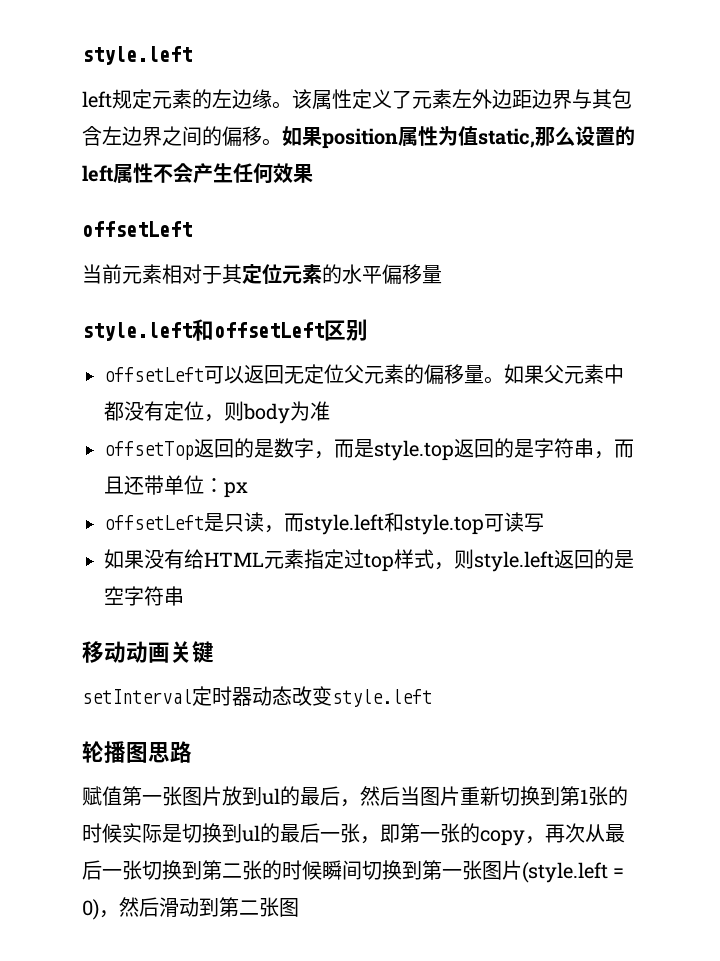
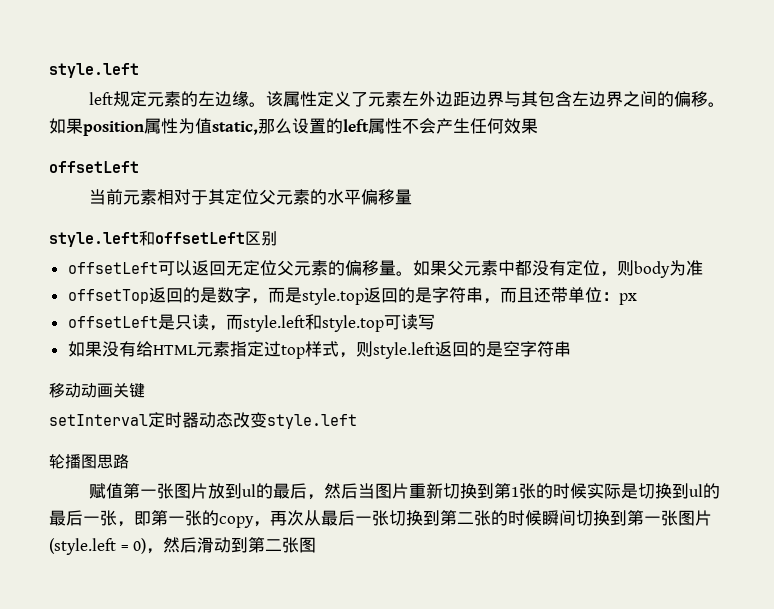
- 当前元素相对于其定位元素的水平偏移量
+ 当前元素相对于其定位父元素的水平偏移量

